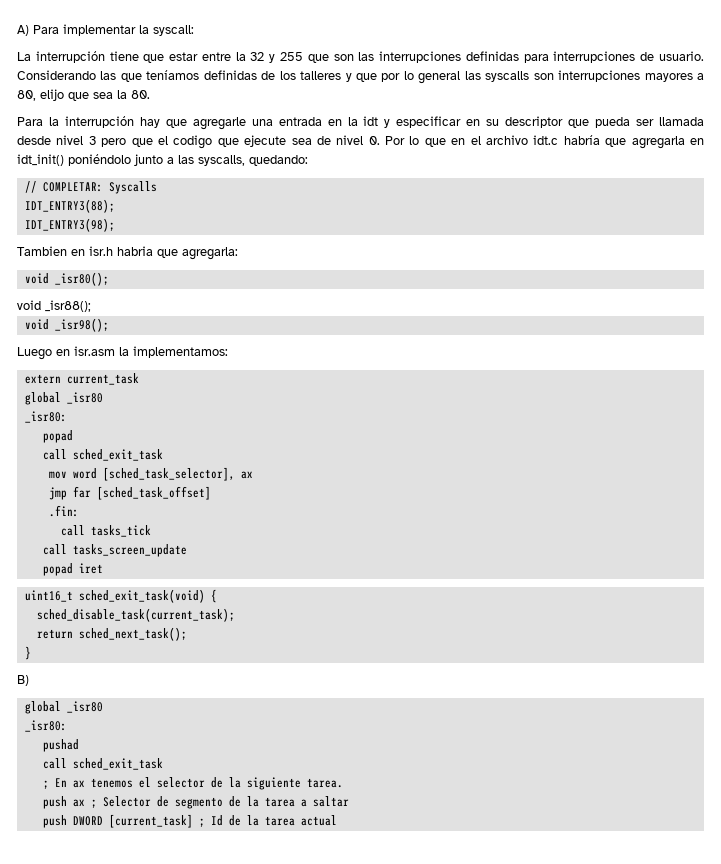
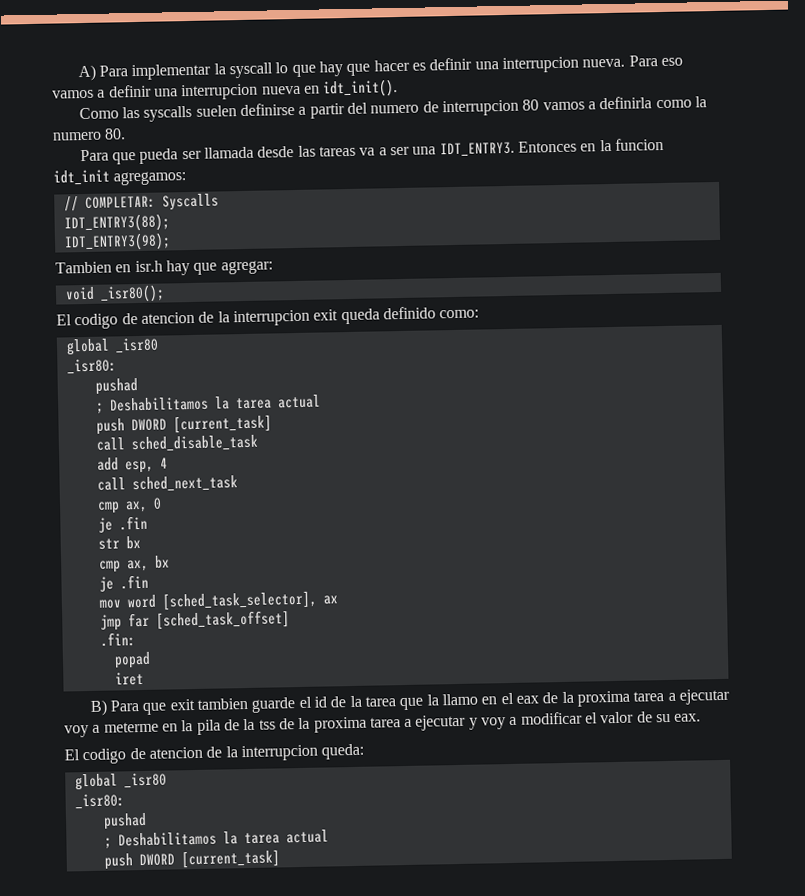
- A) Para implementar la syscall:
- La interrupción tiene que estar entre la 32 y 255 que son las interrupciones definidas para interrupciones de usuario. Considerando las que teníamos definidas de los talleres y que por lo general las syscalls son interrupciones mayores a 80, elijo que sea la 80.
- Para la interrupción hay que agregarle una entrada en la idt y especificar en su descriptor que pueda ser llamada desde nivel 3 pero que el codigo que ejecute sea de nivel 0. Por lo que en el archivo idt.c habría que agregarla en idt_init() poniéndolo junto a las syscalls, quedando:
+ A) Para implementar la syscall lo que hay que hacer es definir una interrupcion nueva. Para eso vamos a definir una interrupcion nueva en idt_init().
+ Como las syscalls suelen definirse a partir del numero de interrupcion 80 vamos a definirla como la numero 80.
+ Para que pueda ser llamada desde las tareas va a ser una IDT_ENTRY3. Entonces en la funcion idt_init agregamos:
- Tambien en isr.h habria que agregarla:
+ Tambien en isr.h hay que agregar:
- void _isr88();
- void _isr98();
- Luego en isr.asm la implementamos:
- extern current_task
+ El codigo de atencion de la interrupcion exit queda definido como:
  global _isr80
  _isr80:
- popad
- call sched_exit_task
+ pushad
+ ; Deshabilitamos la tarea actual
+ push DWORD [current_task]
+ call sched_disable_task
+ add esp, 4
+ call sched_next_task
+ cmp ax, 0
+ je .fin
+ str bx
+ cmp ax, bx
+ je .fin
- call tasks_tick
- call tasks_screen_update
- popad iret
- uint16_t sched_exit_task(void) {
- sched_disable_task(current_task);
- return sched_next_task();
- }
- B)
+ popad
+ iret
+ B) Para que exit tambien guarde el id de la tarea que la llamo en el eax de la proxima tarea a ejecutar voy a meterme en la pila de la tss de la proxima tarea a ejecutar y voy a modificar el valor de su eax.
+ El codigo de atencion de la interrupcion queda:
  global _isr80
  _isr80:
  pushad
- call sched_exit_task
- ; En ax tenemos el selector de la siguiente tarea.
- push ax ; Selector de segmento de la tarea a saltar
- push DWORD [current_task] ; Id de la tarea actual
+ ; Deshabilitamos la tarea actual
+ push DWORD [current_task]

